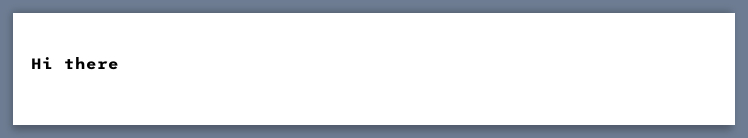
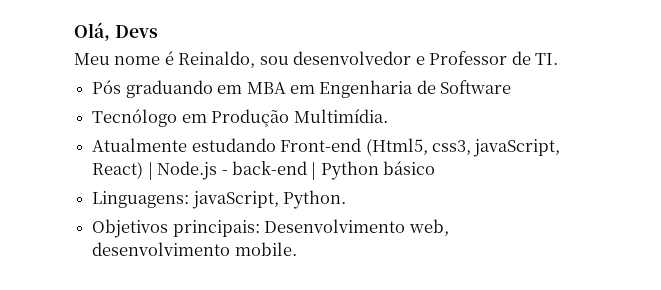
- Hi there
+ Olá, Devs
+ Meu nome é Reinaldo, sou desenvolvedor e Professor de TI.
+ Pós graduando em MBA em Engenharia de Software
+ Tecnólogo em Produção Multimídia.
+ Atualmente estudando Front-end (Html5, css3, javaScript, React) | Node.js - back-end | Python básico
+ Linguagens: javaScript, Python.
+ Objetivos principais: Desenvolvimento web, desenvolvimento mobile.

